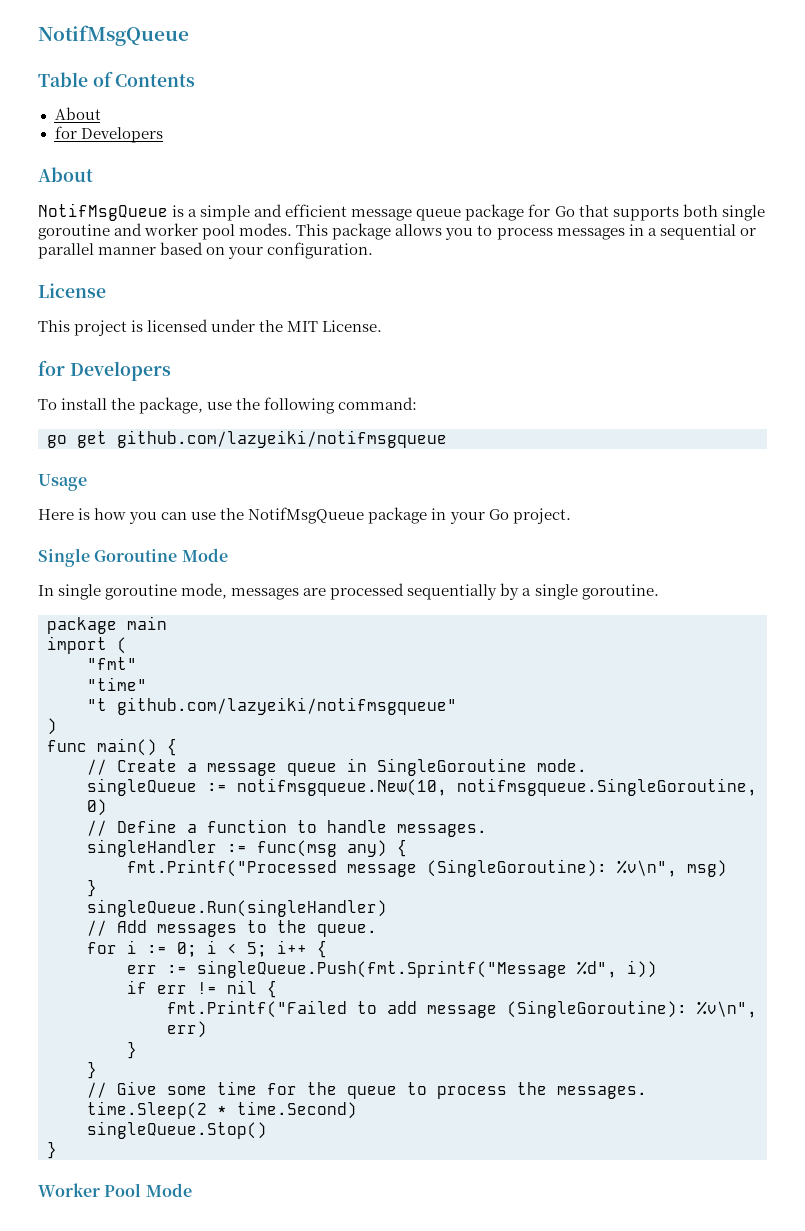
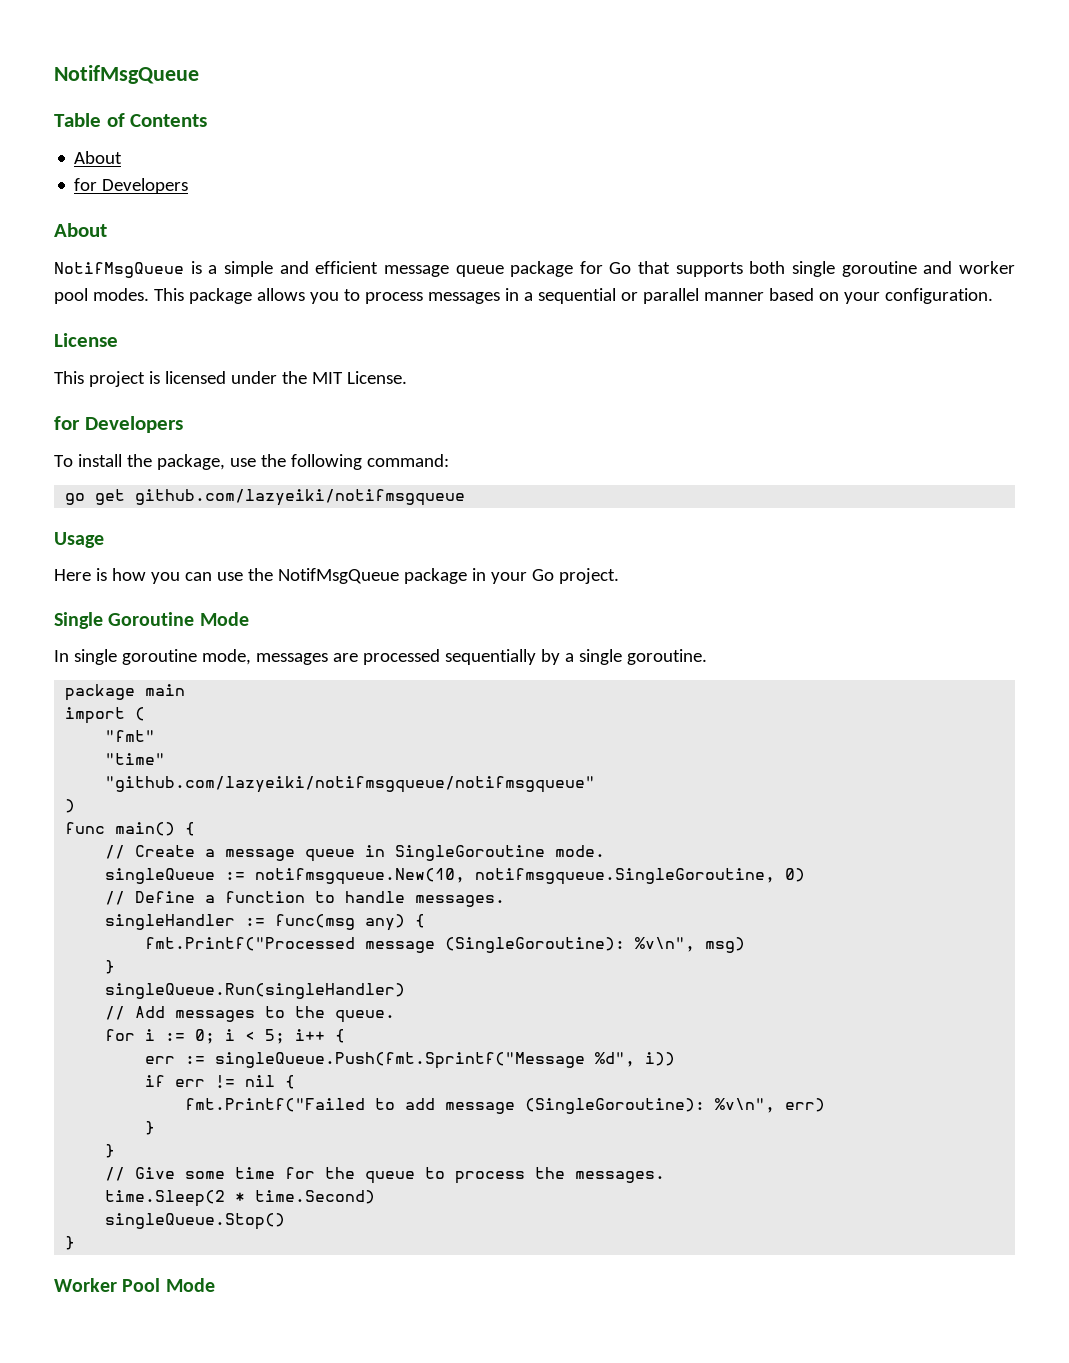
- "t github.com/lazyeiki/notifmsgqueue"
+ "github.com/lazyeiki/notifmsgqueue/notifmsgqueue"

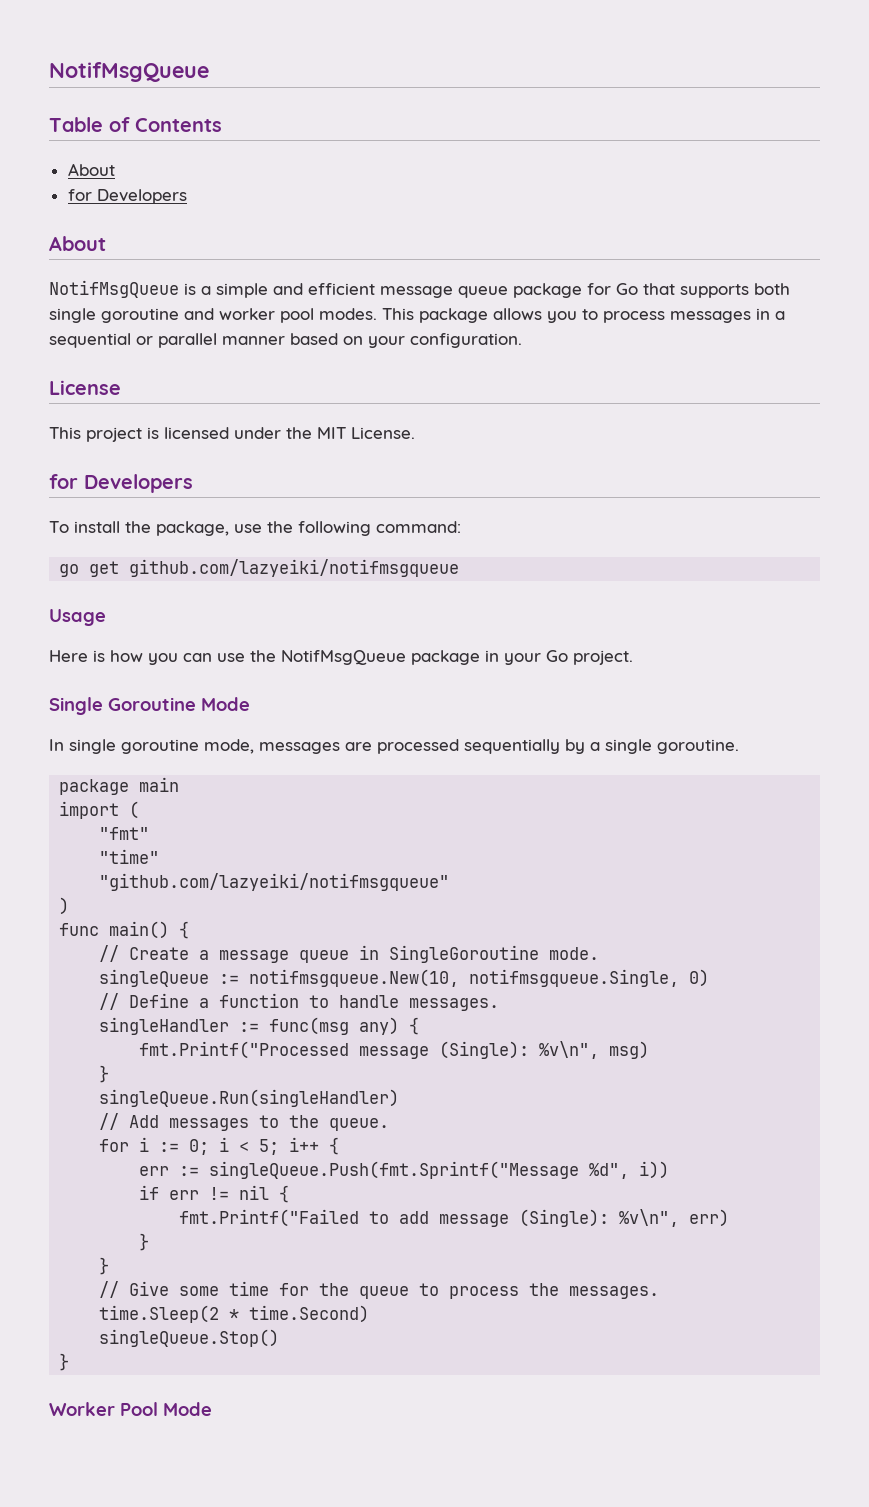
- "github.com/lazyeiki/notifmsgqueue/notifmsgqueue"
+ "github.com/lazyeiki/notifmsgqueue"
- singleQueue := notifmsgqueue.New(10, notifmsgqueue.SingleGoroutine, 0)
+ singleQueue := notifmsgqueue.New(10, notifmsgqueue.Single, 0)
- fmt.Printf("Processed message (SingleGoroutine): %v\n", msg)
+ fmt.Printf("Processed message (Single): %v\n", msg)
- fmt.Printf("Failed to add message (SingleGoroutine): %v\n", err)
+ fmt.Printf("Failed to add message (Single): %v\n", err)

